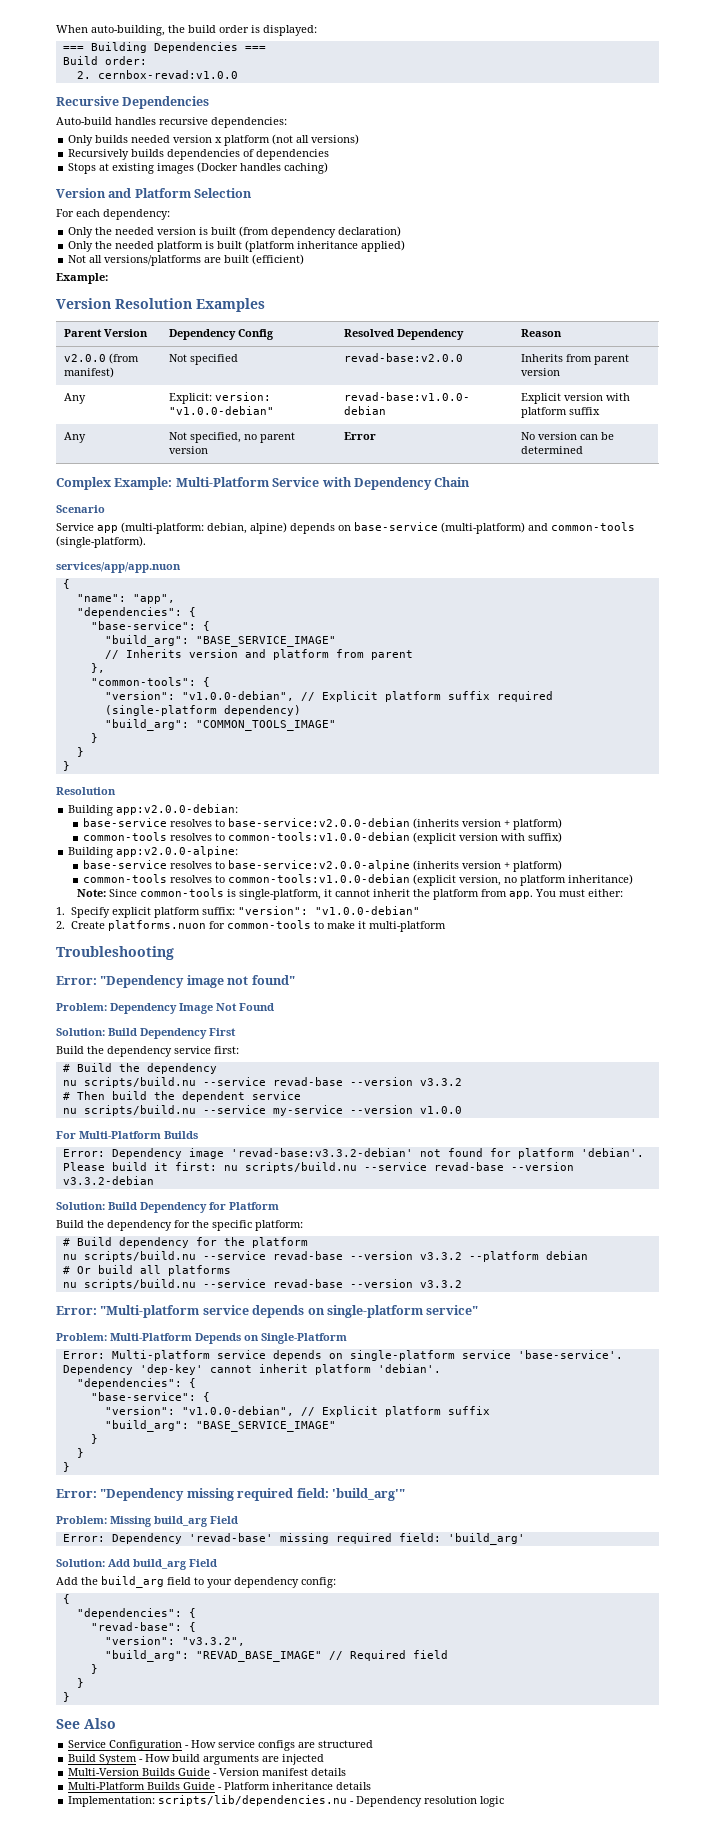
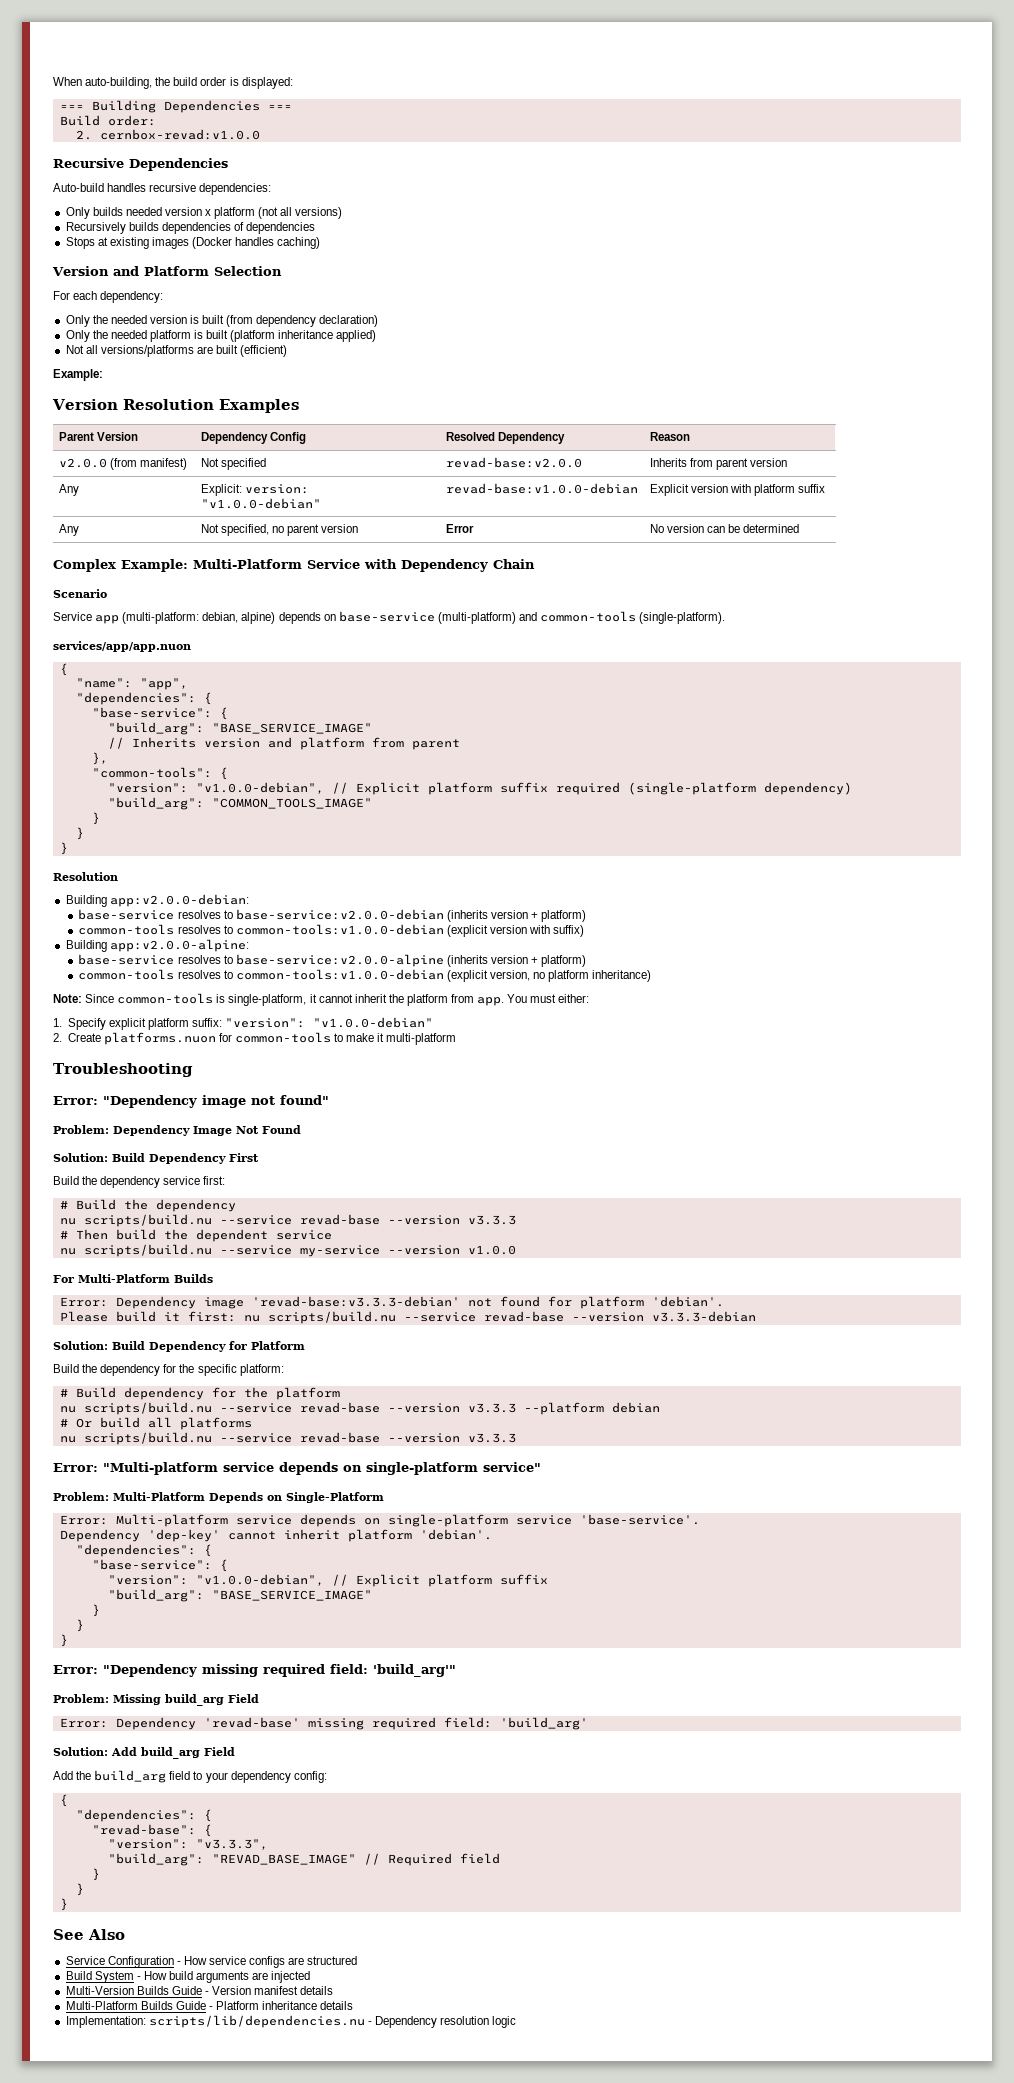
  # Build the dependency
- nu scripts/build.nu --service revad-base --version v3.3.2
+ nu scripts/build.nu --service revad-base --version v3.3.3
- Error: Dependency image 'revad-base:v3.3.2-debian' not found for platform 'debian'.
+ Error: Dependency image 'revad-base:v3.3.3-debian' not found for platform 'debian'.
- Please build it first: nu scripts/build.nu --service revad-base --version v3.3.2-debian
+ Please build it first: nu scripts/build.nu --service revad-base --version v3.3.3-debian
- nu scripts/build.nu --service revad-base --version v3.3.2 --platform debian
+ nu scripts/build.nu --service revad-base --version v3.3.3 --platform debian
  # Or build all platforms
- nu scripts/build.nu --service revad-base --version v3.3.2
+ nu scripts/build.nu --service revad-base --version v3.3.3
- "version": "v3.3.2",
+ "version": "v3.3.3",

